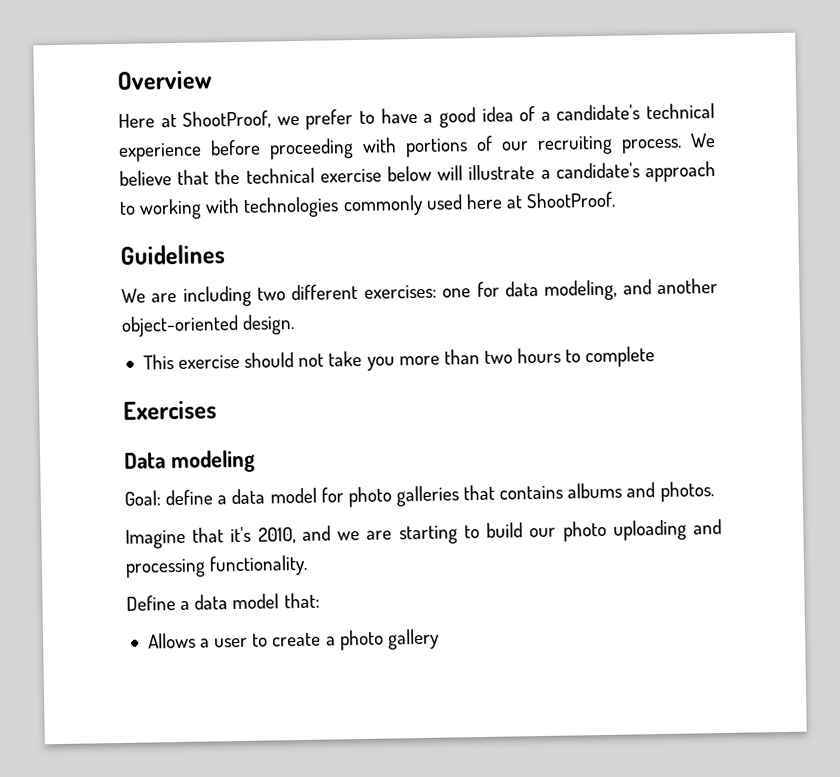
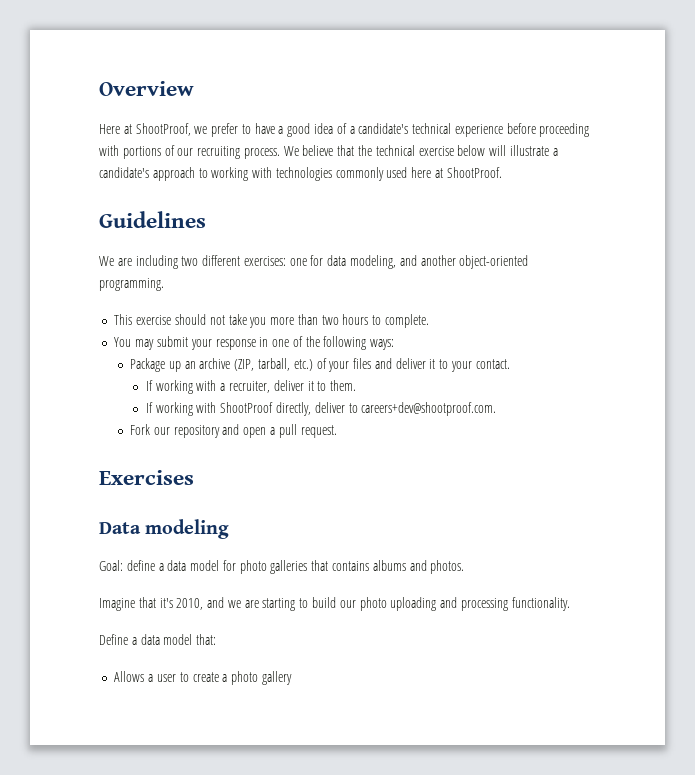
- We are including two different exercises: one for data modeling, and another object-oriented design.
+ We are including two different exercises: one for data modeling, and another object-oriented programming.
- This exercise should not take you more than two hours to complete
+ This exercise should not take you more than two hours to complete.
+ You may submit your response in one of the following ways:
+ Package up an archive (ZIP, tarball, etc.) of your files and deliver it to your contact.
+ If working with a recruiter, deliver it to them.
+ If working with ShootProof directly, deliver to careers+dev@shootproof.com.
+ Fork our repository and open a pull request.

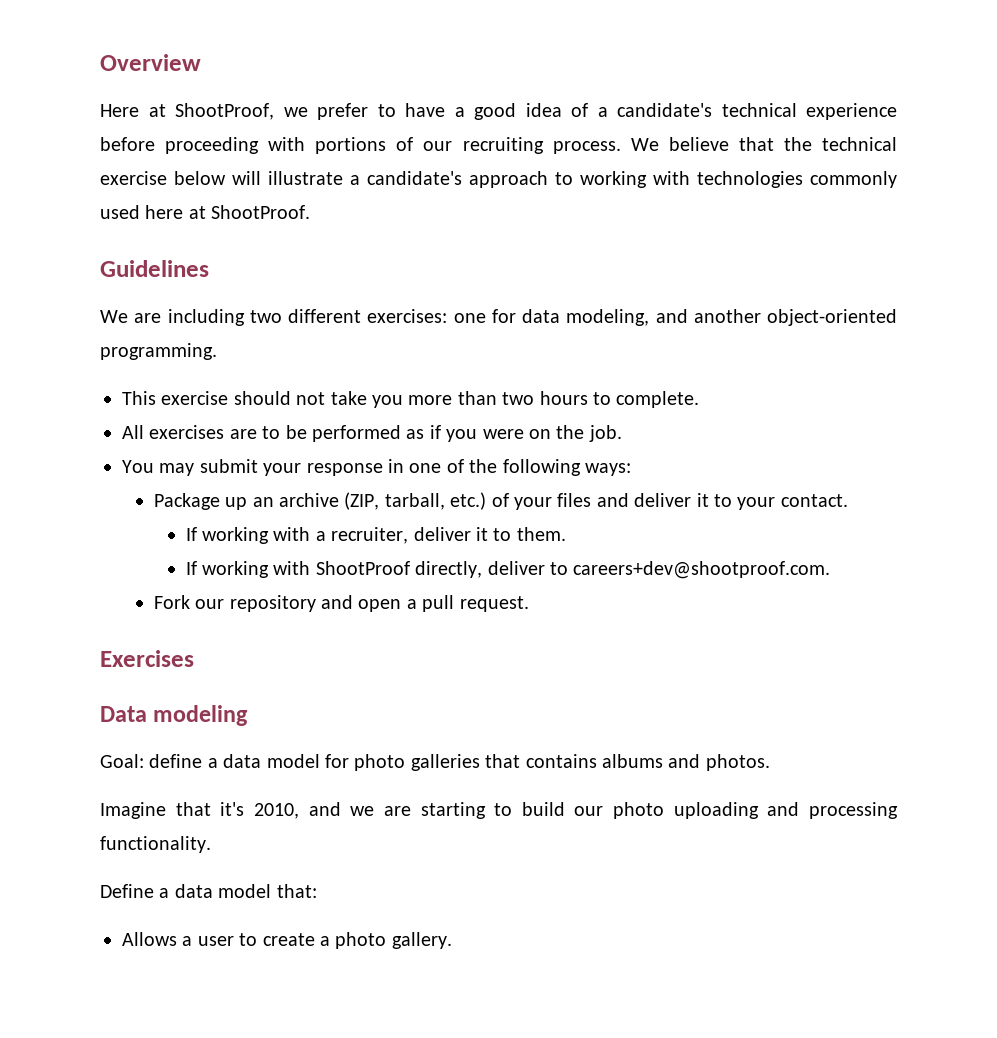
+ All exercises are to be performed as if you were on the job.
- Allows a user to create a photo gallery
+ Allows a user to create a photo gallery.

